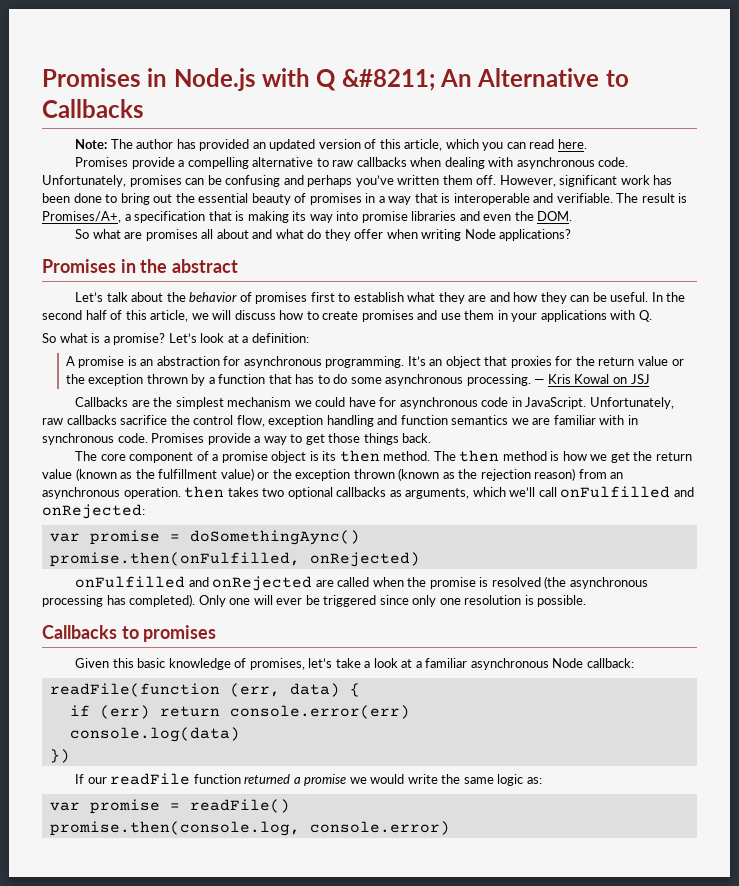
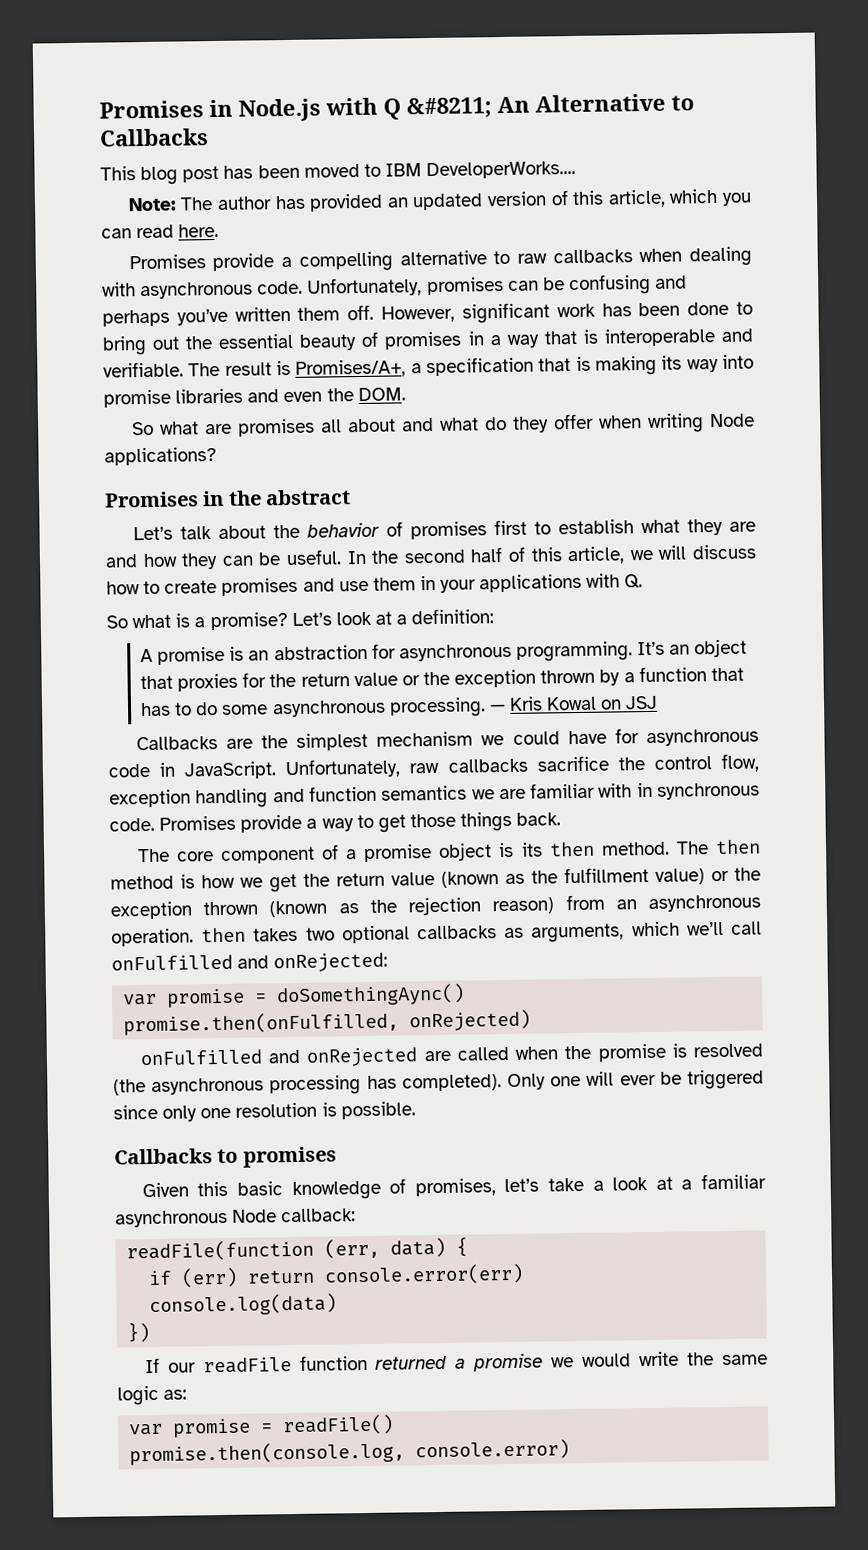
+ This blog post has been moved to IBM DeveloperWorks....

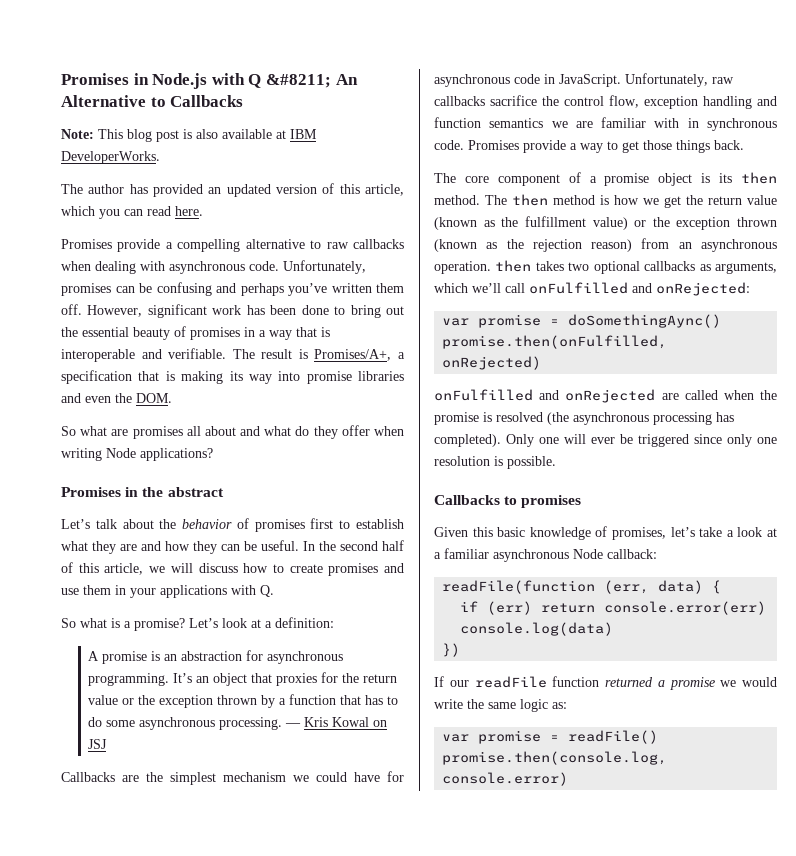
- This blog post has been moved to IBM DeveloperWorks....
- Note: The author has provided an updated version of this article, which you can read here.
+ Note: This blog post is also available at IBM DeveloperWorks.
+ The author has provided an updated version of this article, which you can read here.

